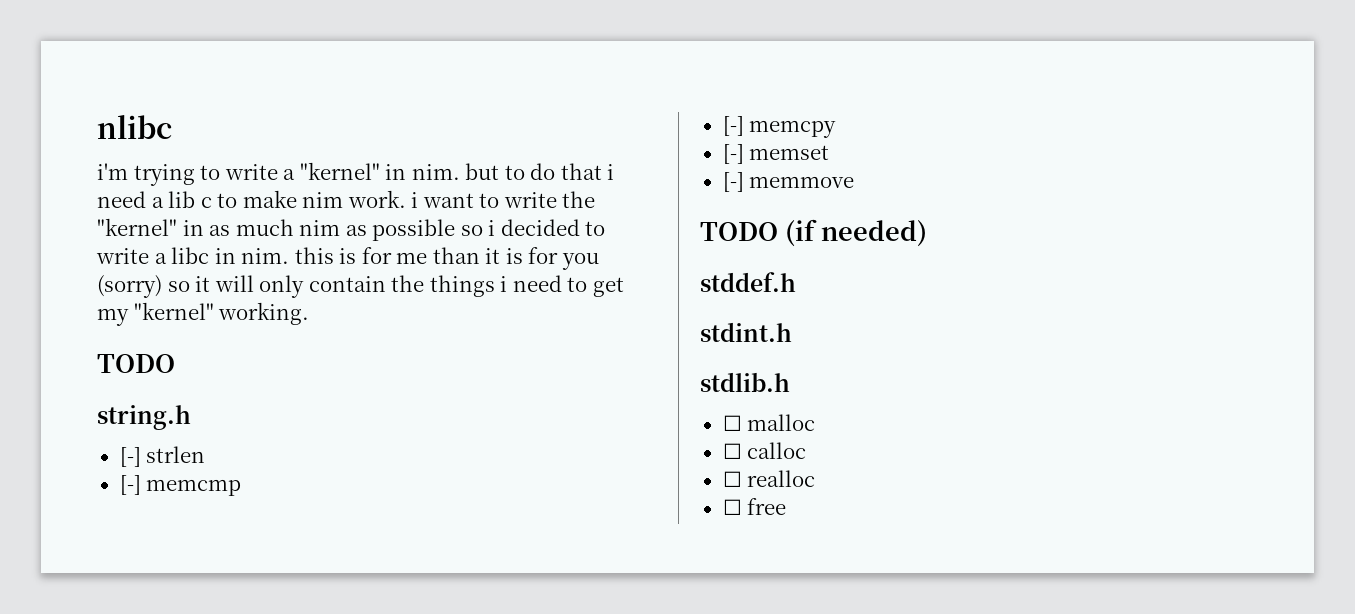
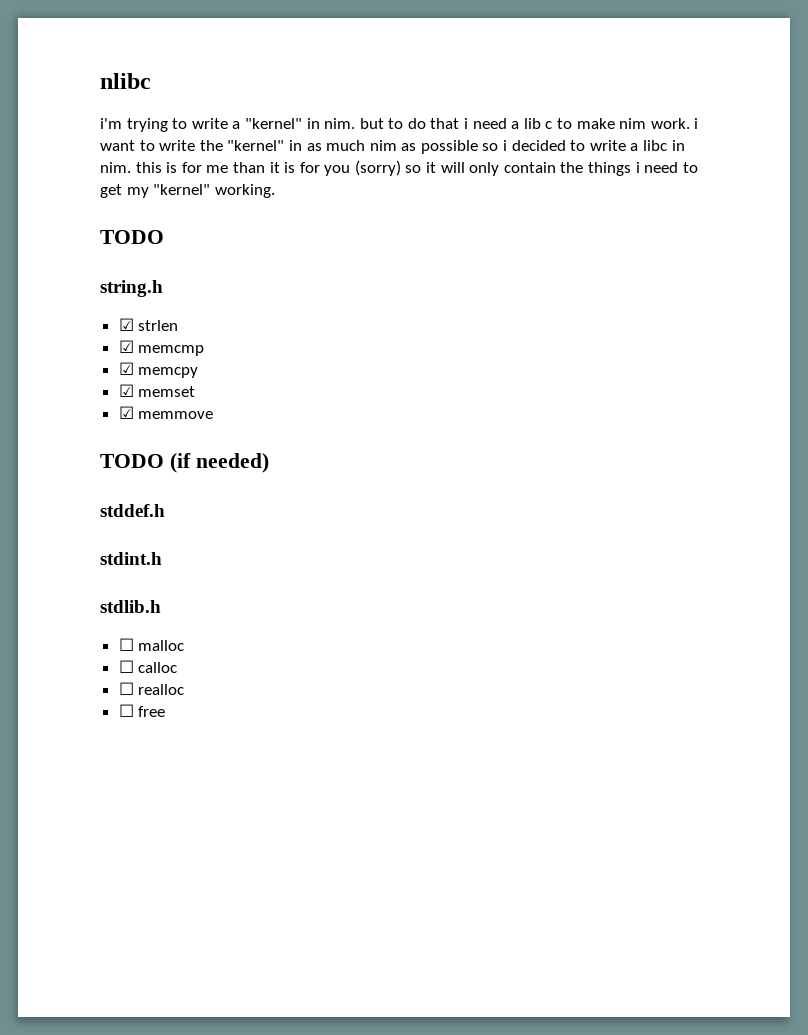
- [-] strlen
+ ☑ strlen
- [-] memcmp
+ ☑ memcmp
- [-] memcpy
+ ☑ memcpy
- [-] memset
+ ☑ memset
- [-] memmove
+ ☑ memmove

